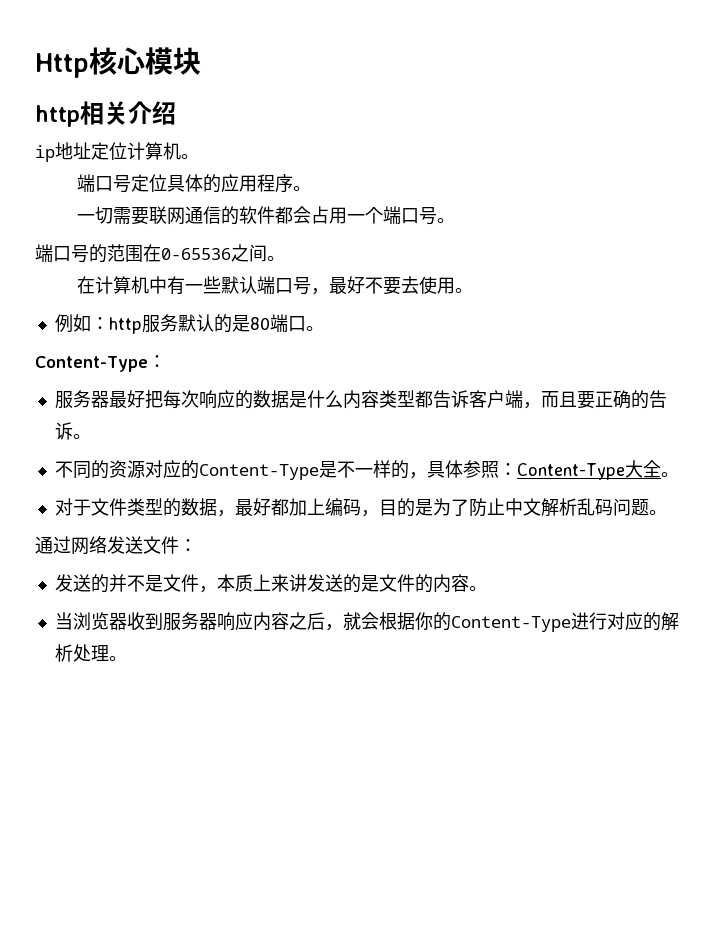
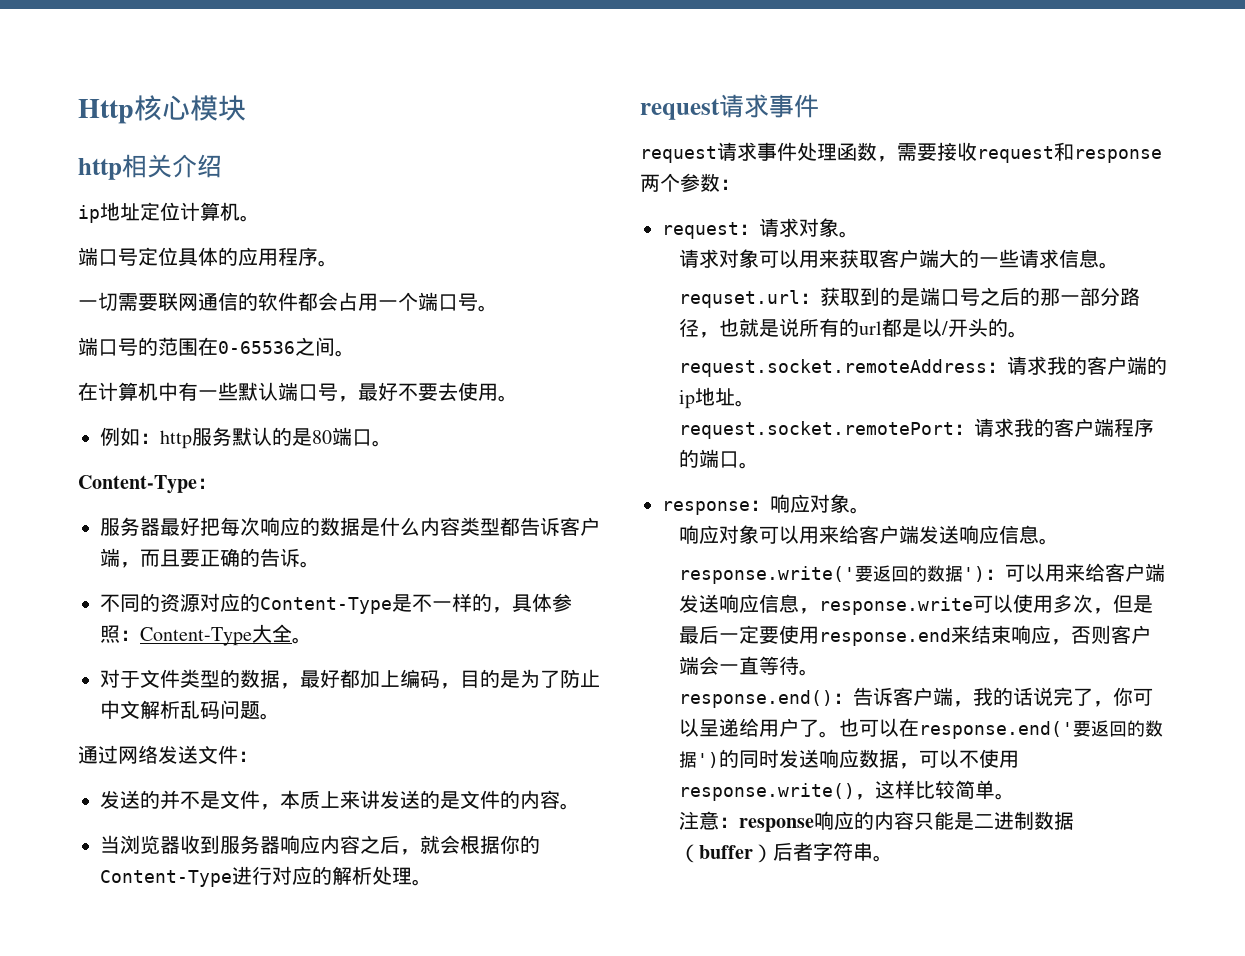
  当浏览器收到服务器响应内容之后，就会根据你的Content-Type进行对应的解析处理。
+ request请求事件
+ request请求事件处理函数，需要接收request和response两个参数：
+ request：请求对象。
+ 请求对象可以用来获取客户端大的一些请求信息。
+ requset.url：获取到的是端口号之后的那一部分路径，也就是说所有的url都是以/开头的。
+ request.socket.remoteAddress：请求我的客户端的ip地址。
+ request.socket.remotePort：请求我的客户端程序的端口。
+ response：响应对象。
+ 响应对象可以用来给客户端发送响应信息。
+ response.write('要返回的数据')：可以用来给客户端发送响应信息，response.write可以使用多次，但是最后一定要使用response.end来结束响应，否则客户端会一直等待。
+ response.end()：告诉客户端，我的话说完了，你可以呈递给用户了。也可以在response.end('要返回的数据')的同时发送响应数据，可以不使用response.write()，这样比较简单。
+ 注意：response响应的内容只能是二进制数据（buffer）后者字符串。

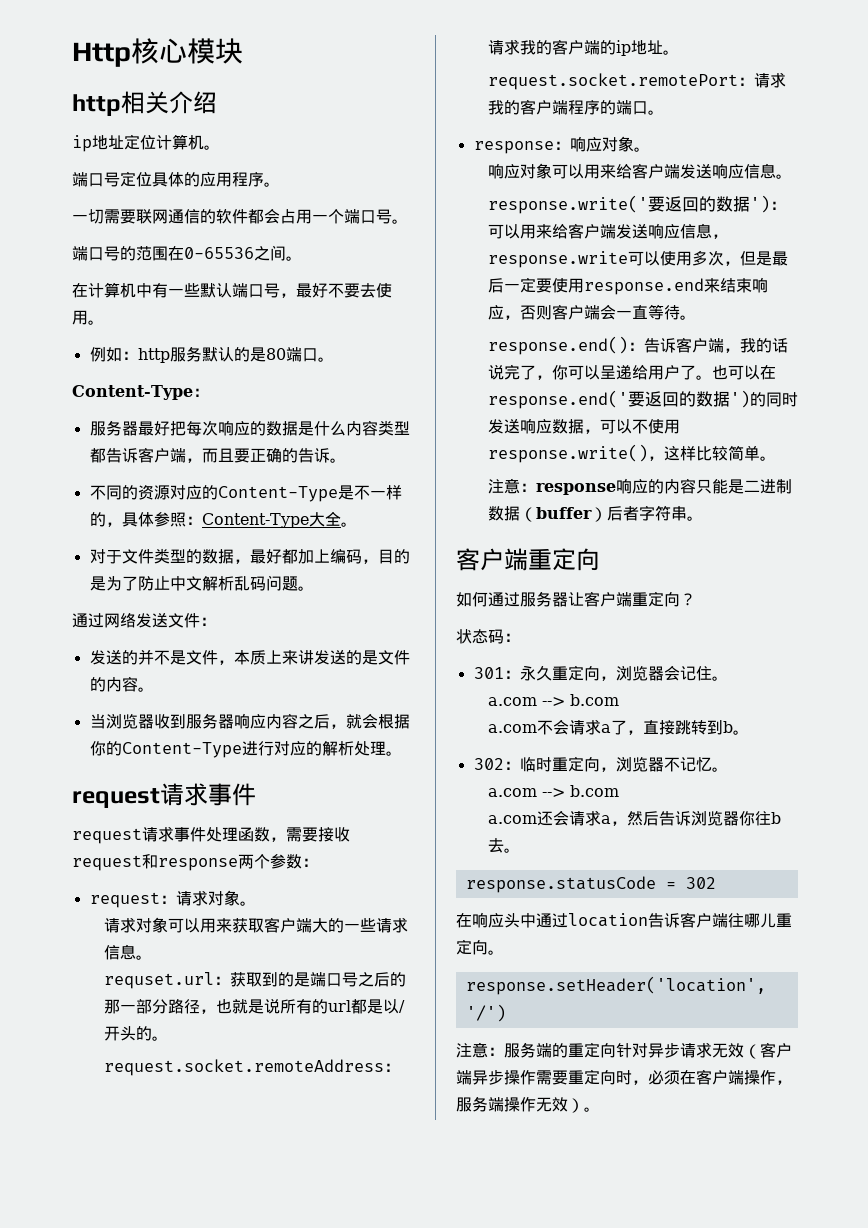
  注意：response响应的内容只能是二进制数据（buffer）后者字符串。
+ 客户端重定向
+ 如何通过服务器让客户端重定向？
+ 状态码：
+ 301：永久重定向，浏览器会记住。
+ a.com --> b.com
+ a.com不会请求a了，直接跳转到b。
+ 302：临时重定向，浏览器不记忆。
+ a.com --> b.com
+ a.com还会请求a，然后告诉浏览器你往b去。
+ response.statusCode = 302
+ 在响应头中通过location告诉客户端往哪儿重定向。
+ response.setHeader('location', '/')
+ 注意：服务端的重定向针对异步请求无效（客户端异步操作需要重定向时，必须在客户端操作，服务端操作无效）。

